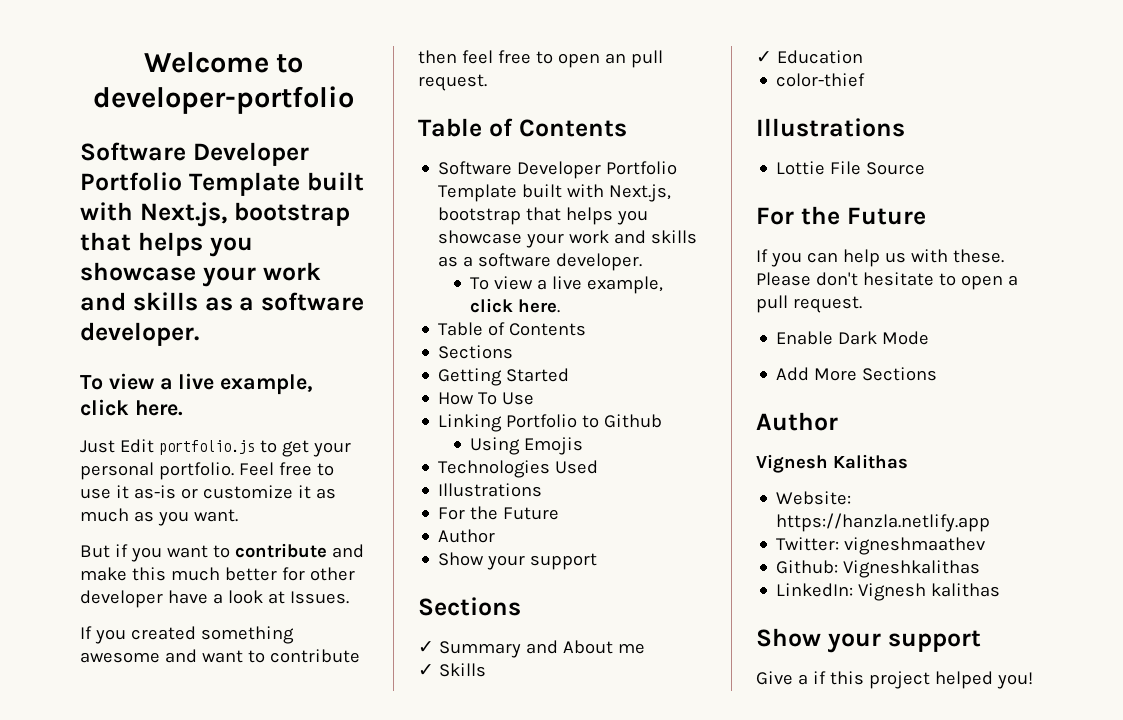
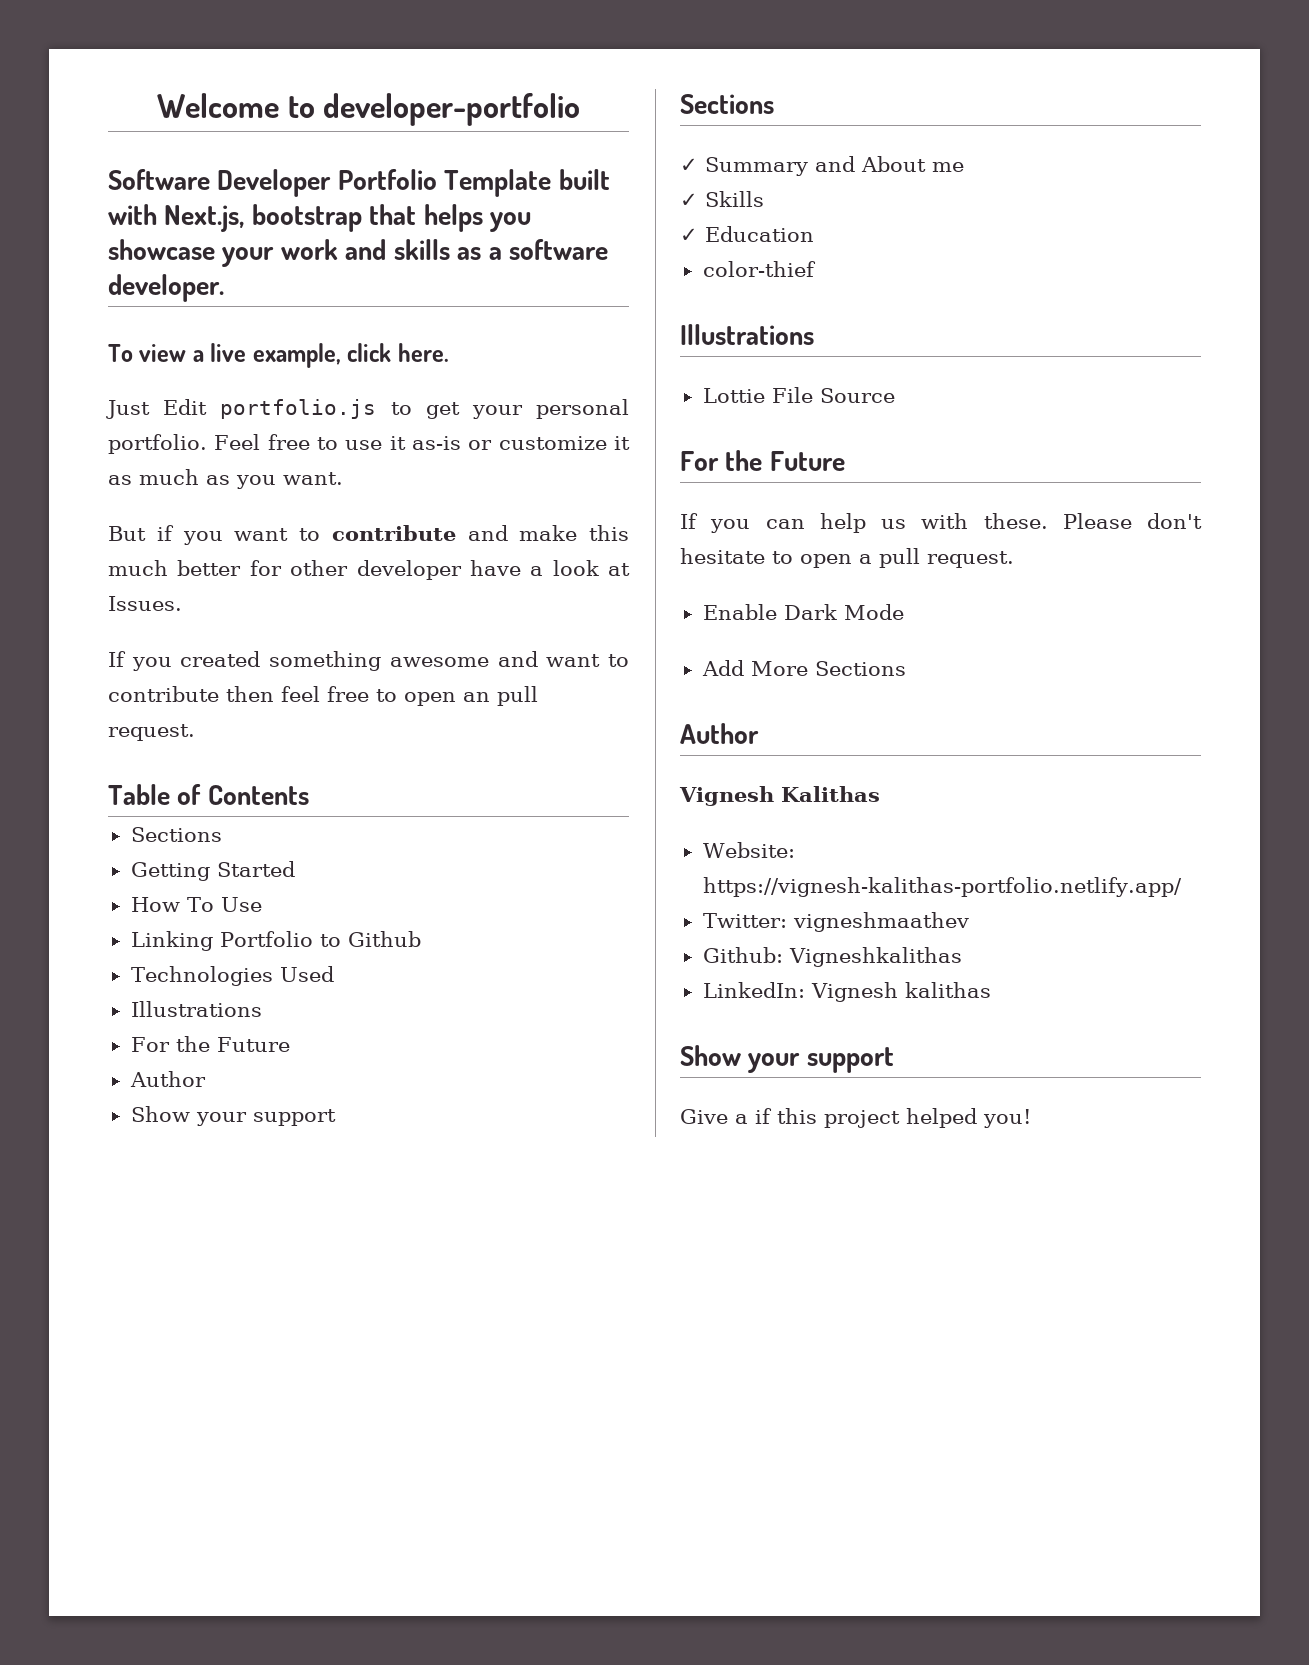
  If you created something awesome and want to contribute then feel free to open an pull request.
- Table of Contents
- Software Developer Portfolio Template built with Next.js, bootstrap that helps you showcase your work and skills as a software developer.
- To view a live example, click here.
- Using Emojis
- Website: https://hanzla.netlify.app
+ Website: https://vignesh-kalithas-portfolio.netlify.app/

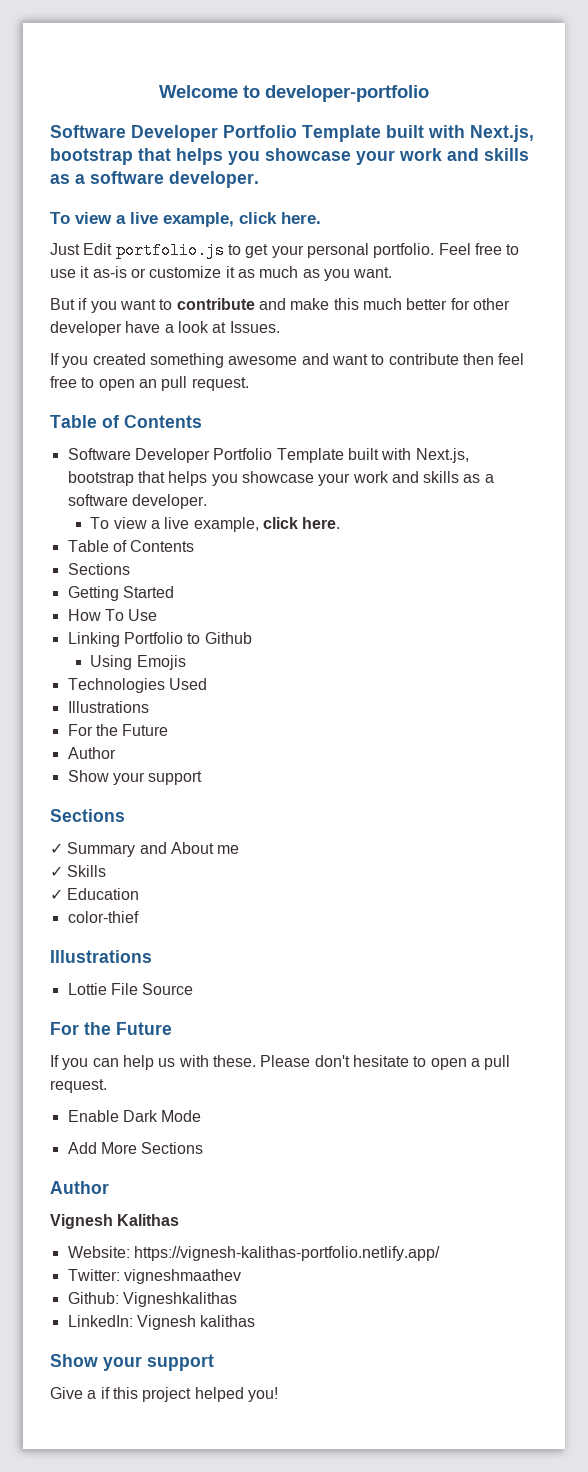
  If you created something awesome and want to contribute then feel free to open an pull request.
+ Table of Contents
+ Software Developer Portfolio Template built with Next.js, bootstrap that helps you showcase your work and skills as a software developer.
+ To view a live example, click here.
+ Using Emojis

